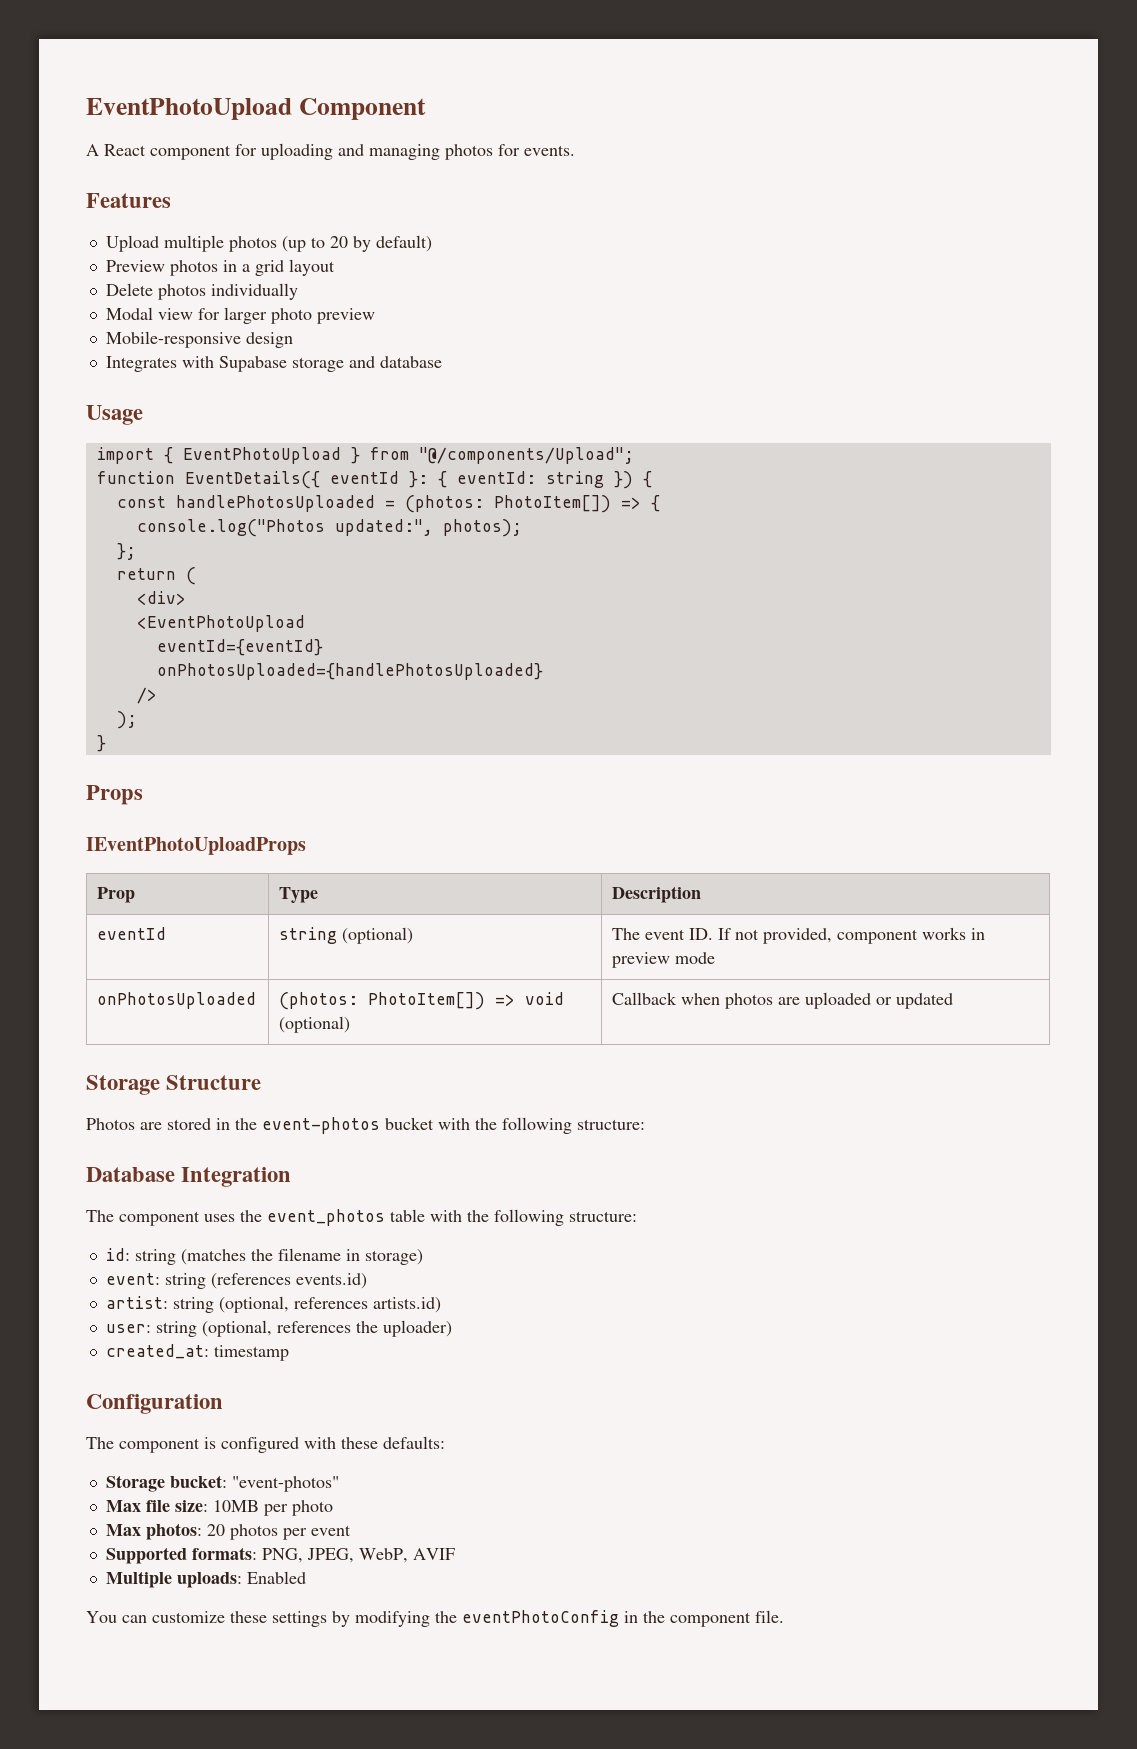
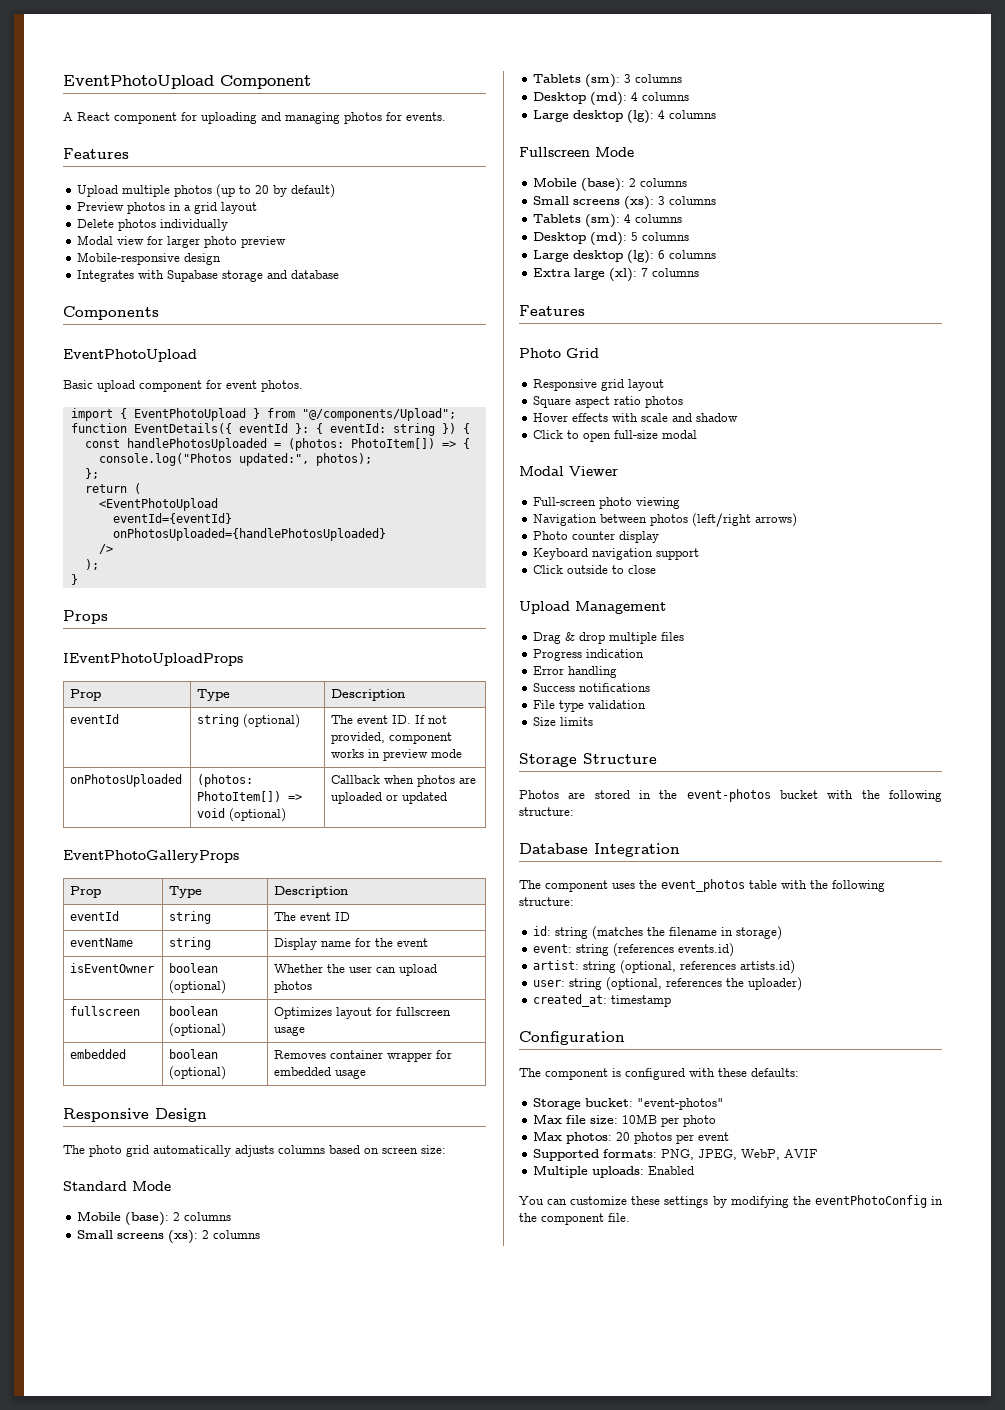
- Usage
+ Components
+ EventPhotoUpload
+ Basic upload component for event photos.
- <div>
+ EventPhotoGalleryProps
+ Prop | Type | Description
+ eventId | string | The event ID
+ eventName | string | Display name for the event
+ isEventOwner | boolean (optional) | Whether the user can upload photos
+ fullscreen | boolean (optional) | Optimizes layout for fullscreen usage
+ embedded | boolean (optional) | Removes container wrapper for embedded usage
+ Responsive Design
+ The photo grid automatically adjusts columns based on screen size:
+ Standard Mode
+ Mobile (base): 2 columns
+ Small screens (xs): 2 columns
+ Tablets (sm): 3 columns
+ Desktop (md): 4 columns
+ Large desktop (lg): 4 columns
+ Fullscreen Mode
+ Mobile (base): 2 columns
+ Small screens (xs): 3 columns
+ Tablets (sm): 4 columns
+ Desktop (md): 5 columns
+ Large desktop (lg): 6 columns
+ Extra large (xl): 7 columns
+ Features
+ Photo Grid
+ Responsive grid layout
+ Square aspect ratio photos
+ Hover effects with scale and shadow
+ Click to open full-size modal
+ Modal Viewer
+ Full-screen photo viewing
+ Navigation between photos (left/right arrows)
+ Photo counter display
+ Keyboard navigation support
+ Click outside to close
+ Upload Management
+ Drag & drop multiple files
+ Progress indication
+ Error handling
+ Success notifications
+ File type validation
+ Size limits

